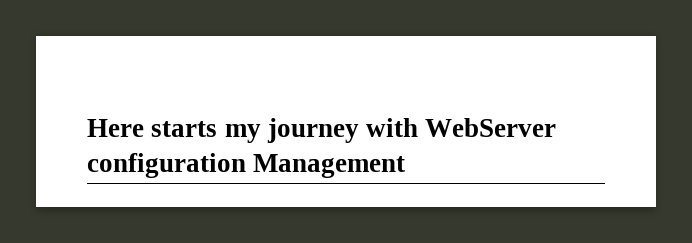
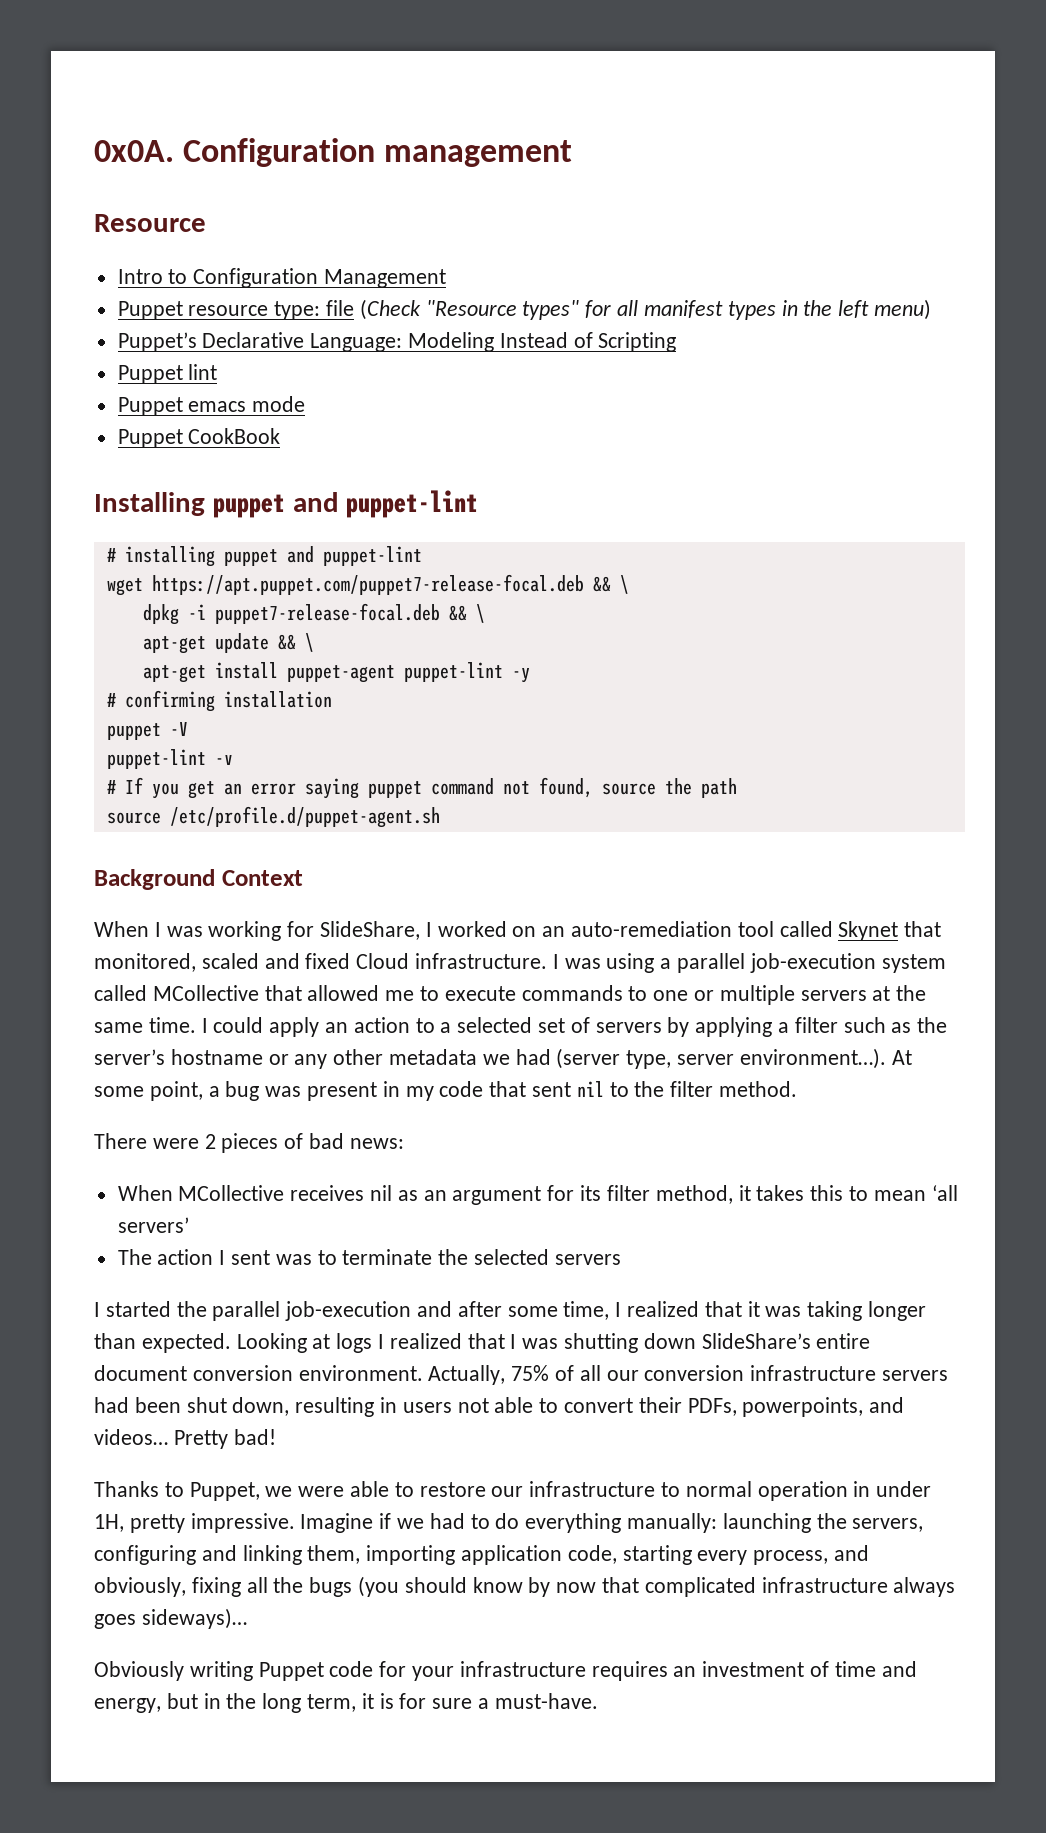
- Here starts my journey with WebServer configuration Management
+ 0x0A. Configuration management
+ Resource
+ Intro to Configuration Management
+ Puppet resource type: file (Check "Resource types" for all manifest types in the left menu)
+ Puppet’s Declarative Language: Modeling Instead of Scripting
+ Puppet lint
+ Puppet emacs mode
+ Puppet CookBook
+ Installing puppet and puppet-lint
+ # installing puppet and puppet-lint
+ wget https://apt.puppet.com/puppet7-release-focal.deb && \
+ dpkg -i puppet7-release-focal.deb && \
+ apt-get update && \
+ apt-get install puppet-agent puppet-lint -y
+ # confirming installation
+ puppet -V
+ puppet-lint -v
+ # If you get an error saying puppet command not found, source the path
+ source /etc/profile.d/puppet-agent.sh
+ Background Context
+ When I was working for SlideShare, I worked on an auto-remediation tool called Skynet that monitored, scaled and fixed Cloud infrastructure. I was using a parallel job-execution system called MCollective that allowed me to execute commands to one or multiple servers at the same time. I could apply an action to a selected set of servers by applying a filter such as the server’s hostname or any other metadata we had (server type, server environment…). At some point, a bug was present in my code that sent nil to the filter method.
+ There were 2 pieces of bad news:
+ When MCollective receives nil as an argument for its filter method, it takes this to mean ‘all servers’
+ The action I sent was to terminate the selected servers
+ I started the parallel job-execution and after some time, I realized that it was taking longer than expected. Looking at logs I realized that I was shutting down SlideShare’s entire document conversion environment. Actually, 75% of all our conversion infrastructure servers had been shut down, resulting in users not able to convert their PDFs, powerpoints, and videos… Pretty bad!
+ Thanks to Puppet, we were able to restore our infrastructure to normal operation in under 1H, pretty impressive. Imagine if we had to do everything manually: launching the servers, configuring and linking them, importing application code, starting every process, and obviously, fixing all the bugs (you should know by now that complicated infrastructure always goes sideways)…
+ Obviously writing Puppet code for your infrastructure requires an investment of time and energy, but in the long term, it is for sure a must-have.

